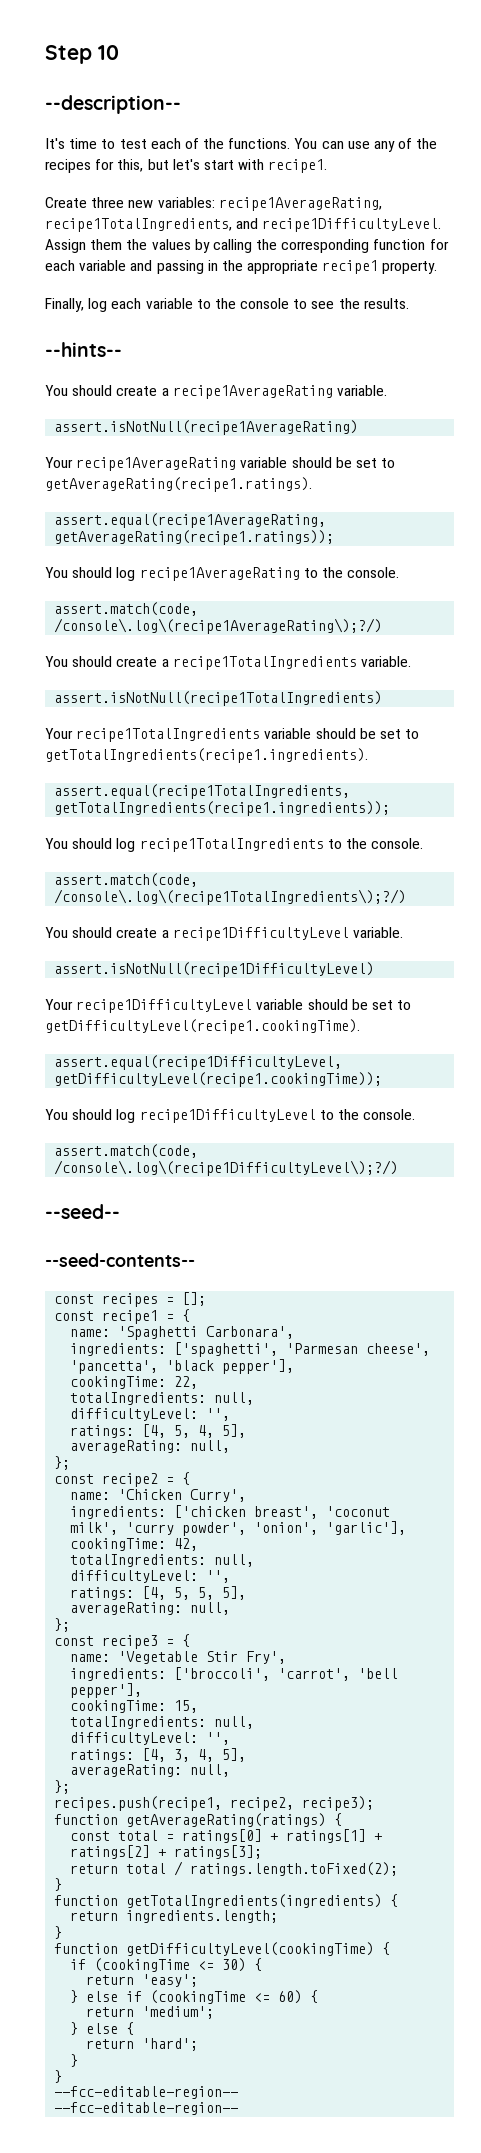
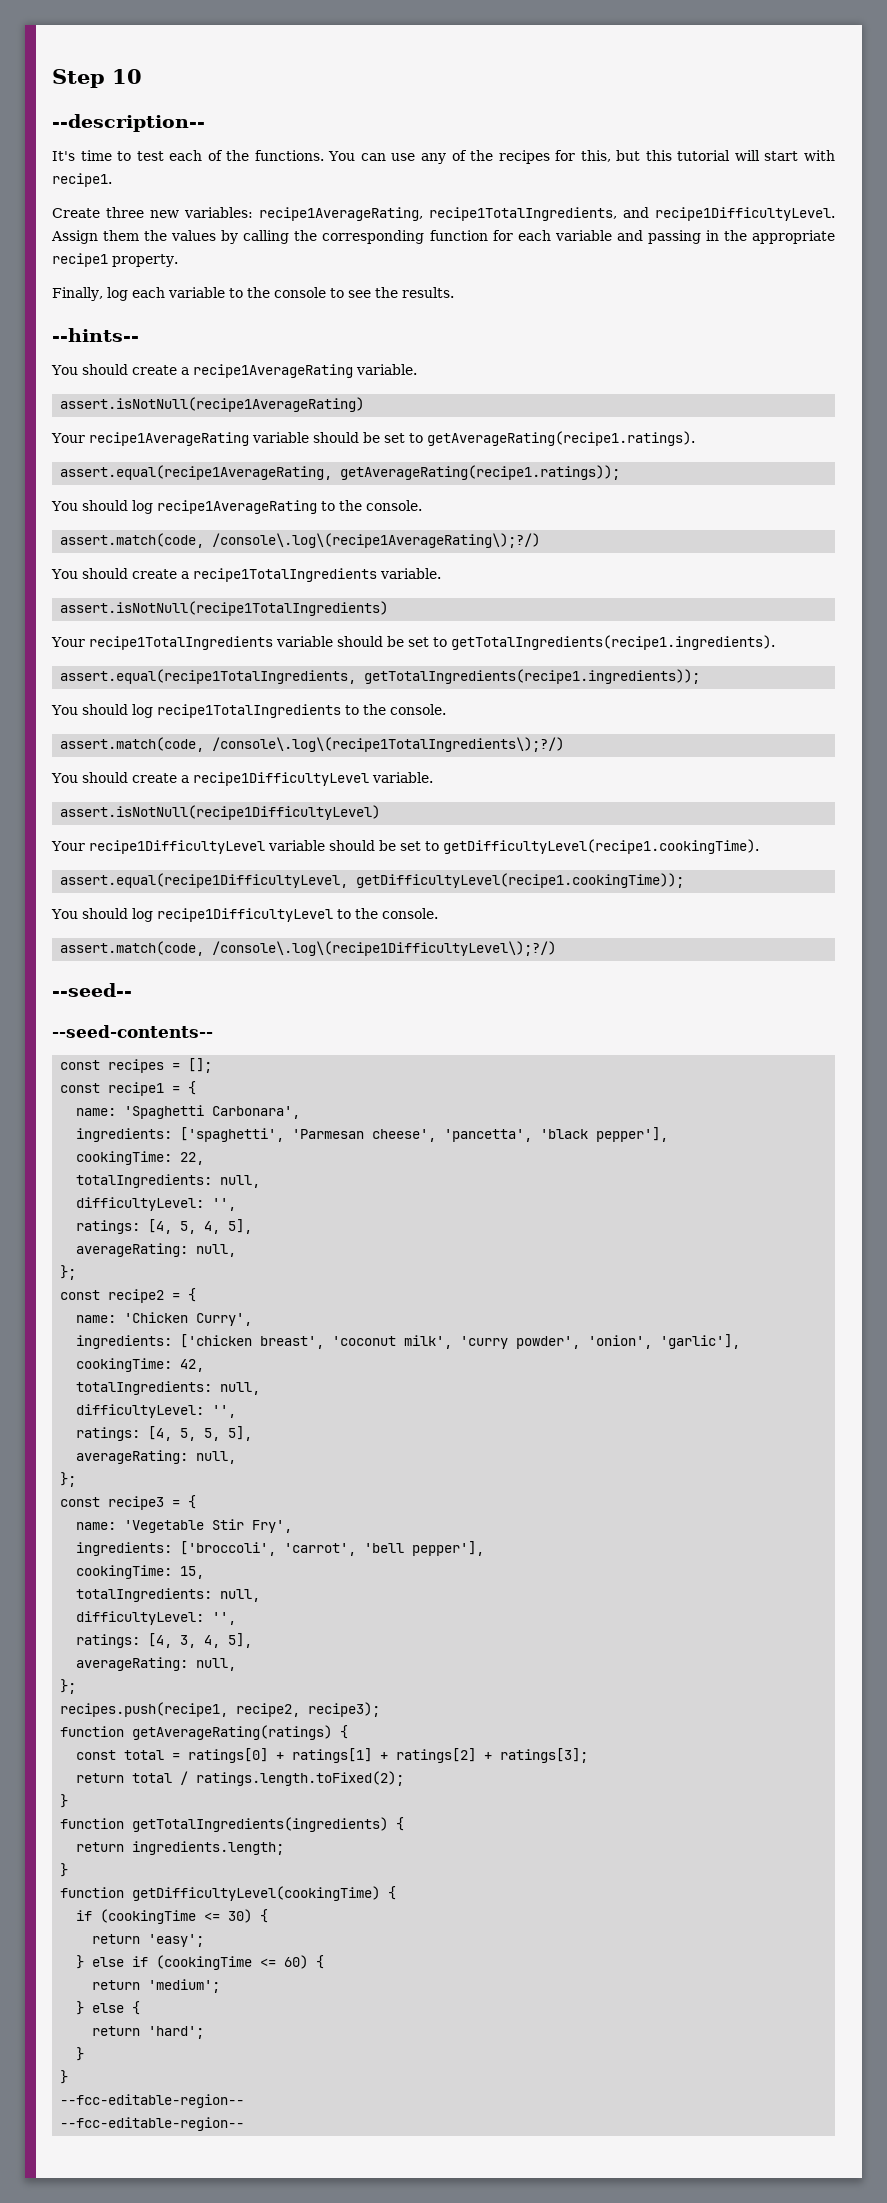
- You can use any of the recipes for this, but let's start with recipe1.
+ You can use any of the recipes for this, but this tutorial will start with recipe1.

